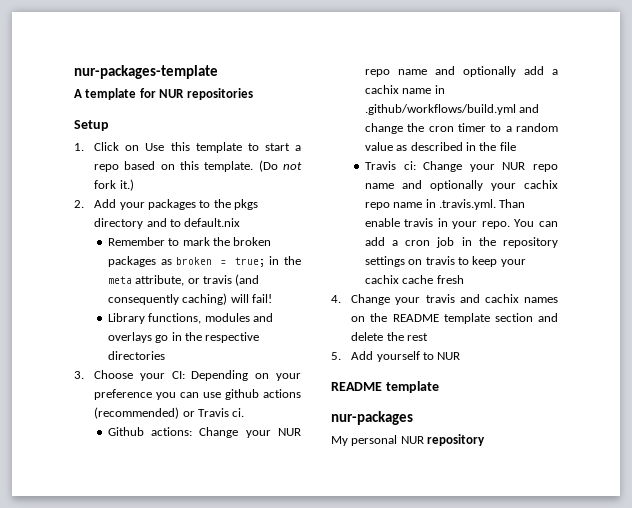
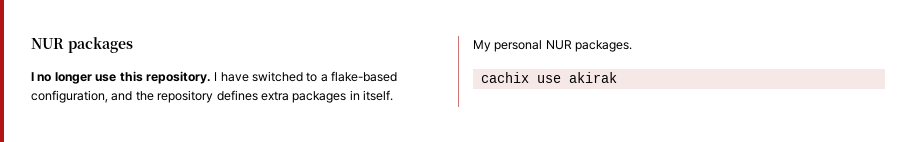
- nur-packages-template
- A template for NUR repositories
- Setup
- 1. Click on Use this template to start a repo based on this template. (Do not fork it.)
- 2. Add your packages to the pkgs directory and to default.nix
- Remember to mark the broken packages as broken = true; in the meta attribute, or travis (and consequently caching) will fail!
- Library functions, modules and overlays go in the respective directories
- 3. Choose your CI: Depending on your preference you can use github actions (recommended) or Travis ci.
- Github actions: Change your NUR repo name and optionally add a cachix name in .github/workflows/build.yml and change the cron timer to a random value as described in the file
- Travis ci: Change your NUR repo name and optionally your cachix repo name in .travis.yml. Than enable travis in your repo. You can add a cron job in the repository settings on travis to keep your cachix cache fresh
- 4. Change your travis and cachix names on the README template section and delete the rest
- 5. Add yourself to NUR
- README template
- nur-packages
+ NUR packages
+ I no longer use this repository. I have switched to a flake-based configuration, and the repository defines extra packages in itself.
- My personal NUR repository
+ My personal NUR packages.
+ cachix use akirak

